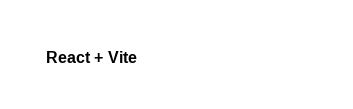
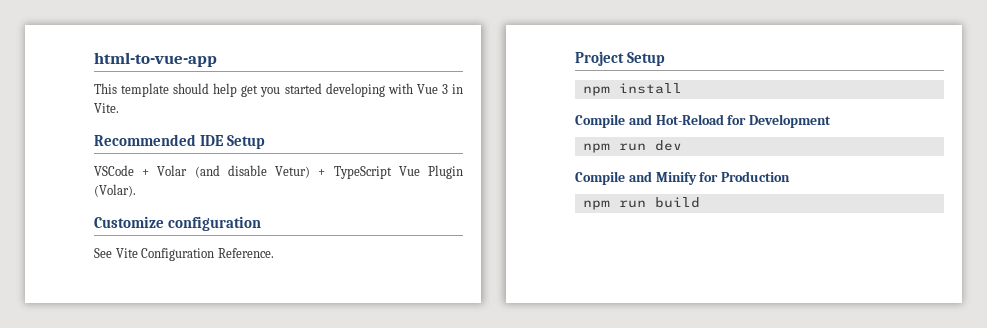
- React + Vite
+ html-to-vue-app
+ This template should help get you started developing with Vue 3 in Vite.
+ Recommended IDE Setup
+ VSCode + Volar (and disable Vetur) + TypeScript Vue Plugin (Volar).
+ Customize configuration
+ See Vite Configuration Reference.
+ Project Setup
+ npm install
+ Compile and Hot-Reload for Development
+ npm run dev
+ Compile and Minify for Production
+ npm run build

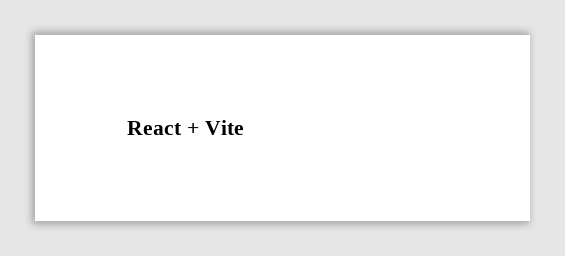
- html-to-vue-app
- This template should help get you started developing with Vue 3 in Vite.
- Recommended IDE Setup
- VSCode + Volar (and disable Vetur) + TypeScript Vue Plugin (Volar).
- Customize configuration
- See Vite Configuration Reference.
- Project Setup
- npm install
- Compile and Hot-Reload for Development
- npm run dev
- Compile and Minify for Production
- npm run build
+ React + Vite

